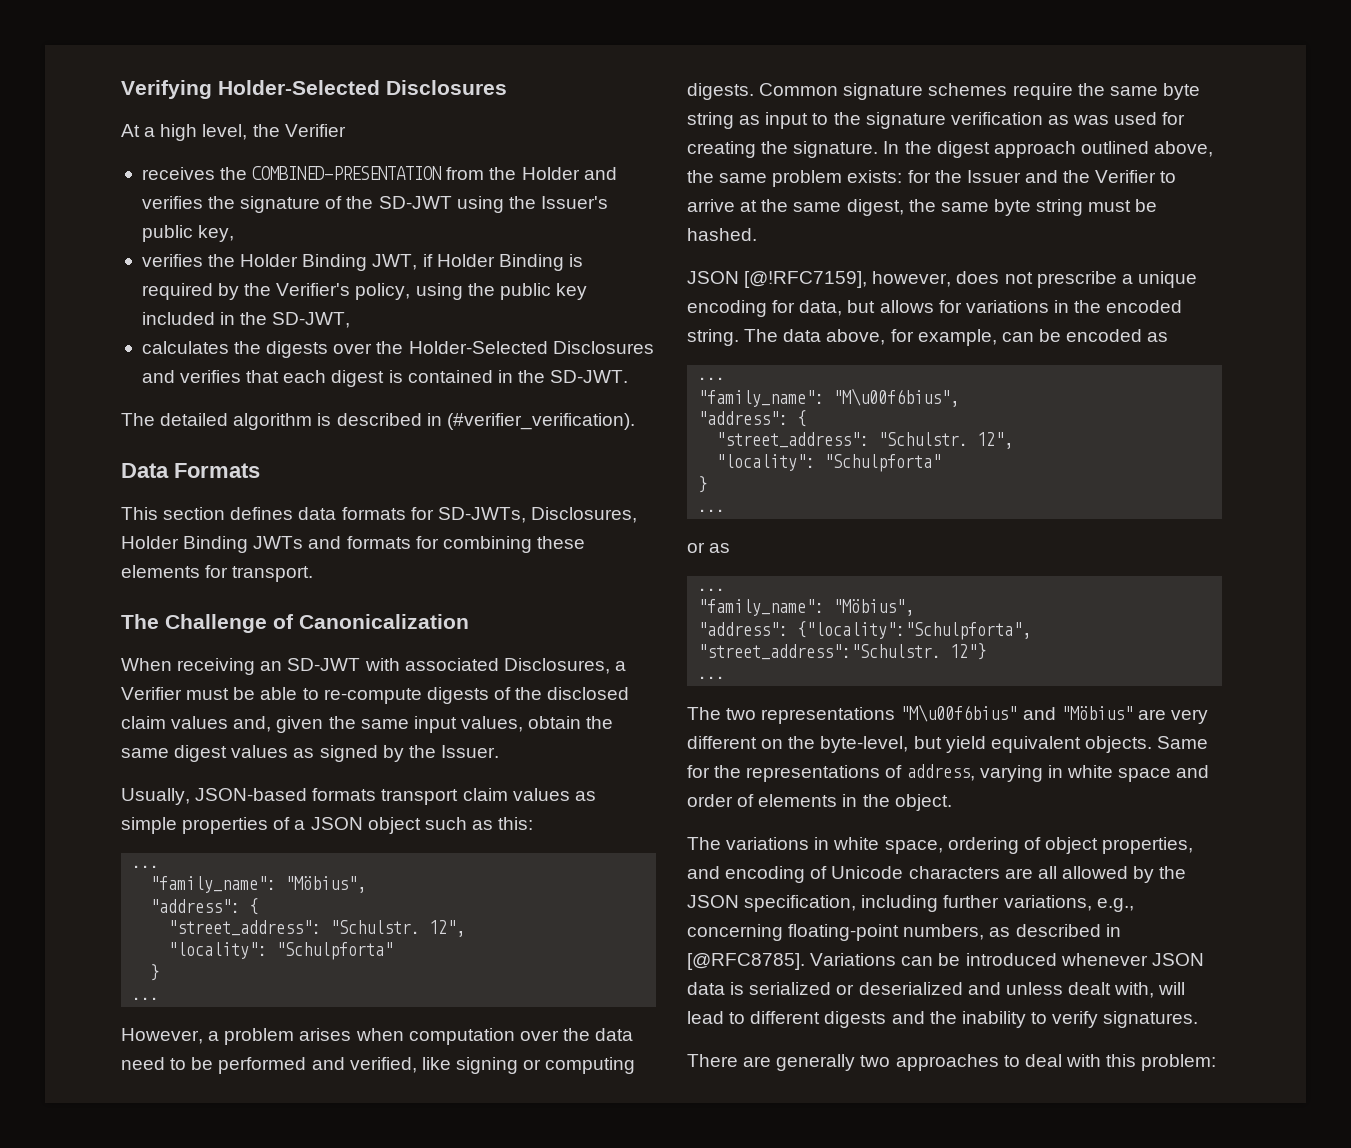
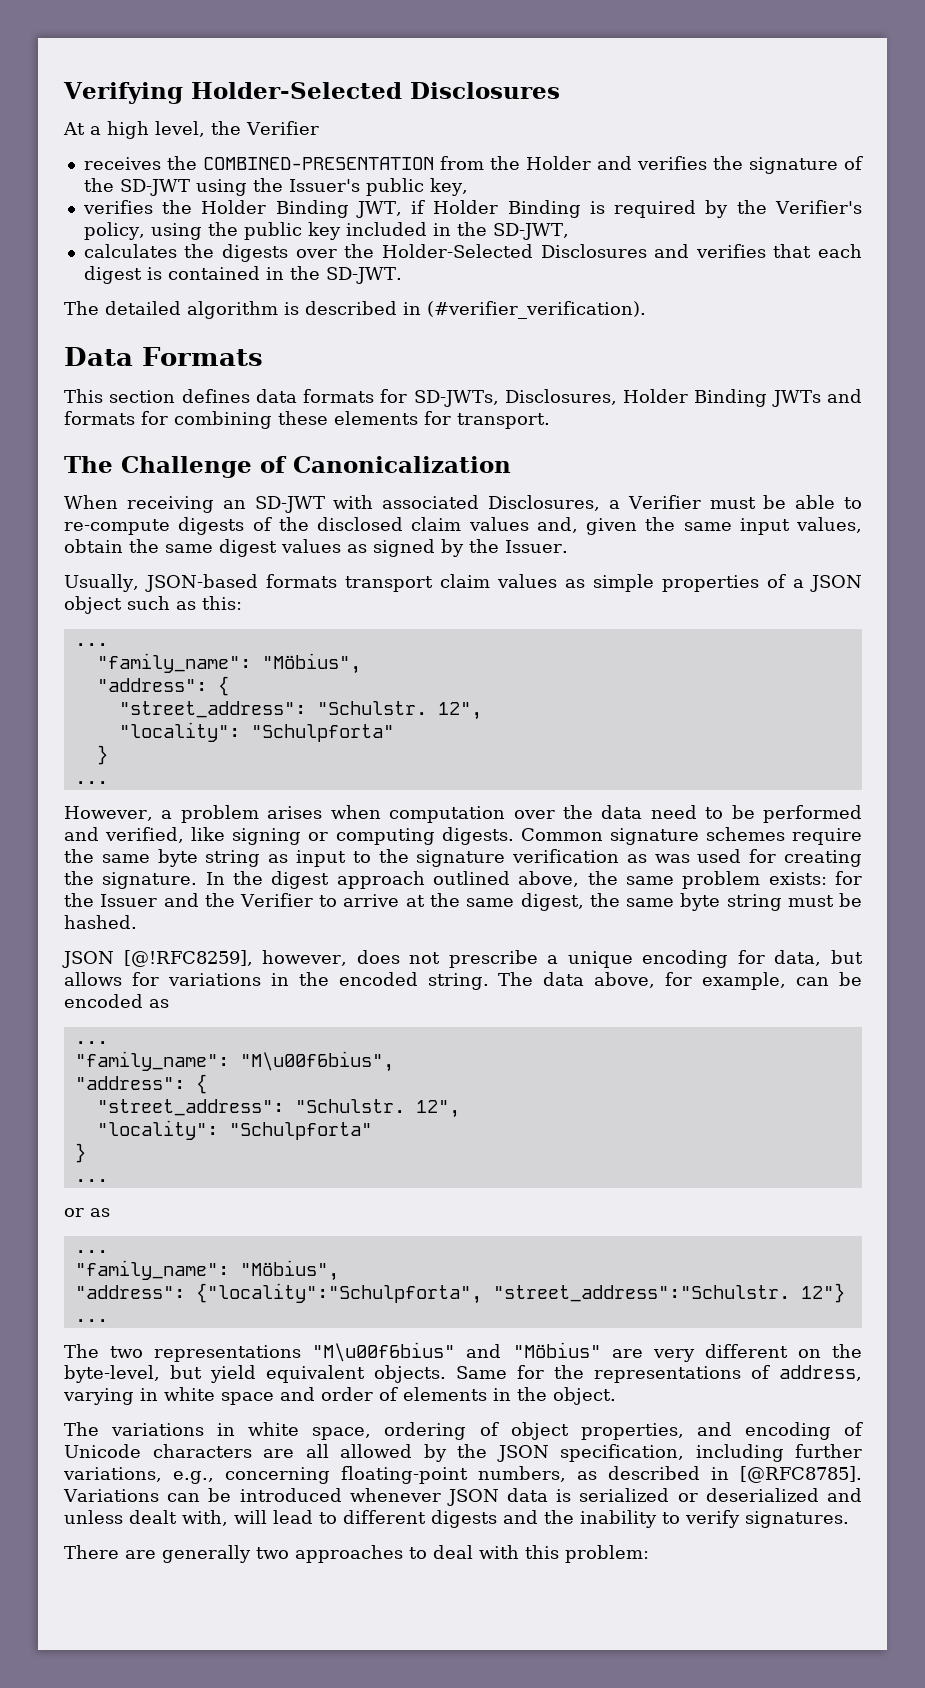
- JSON [@!RFC7159], however, does not prescribe a unique encoding for data, but allows for variations in the encoded string.
+ JSON [@!RFC8259], however, does not prescribe a unique encoding for data, but allows for variations in the encoded string.

